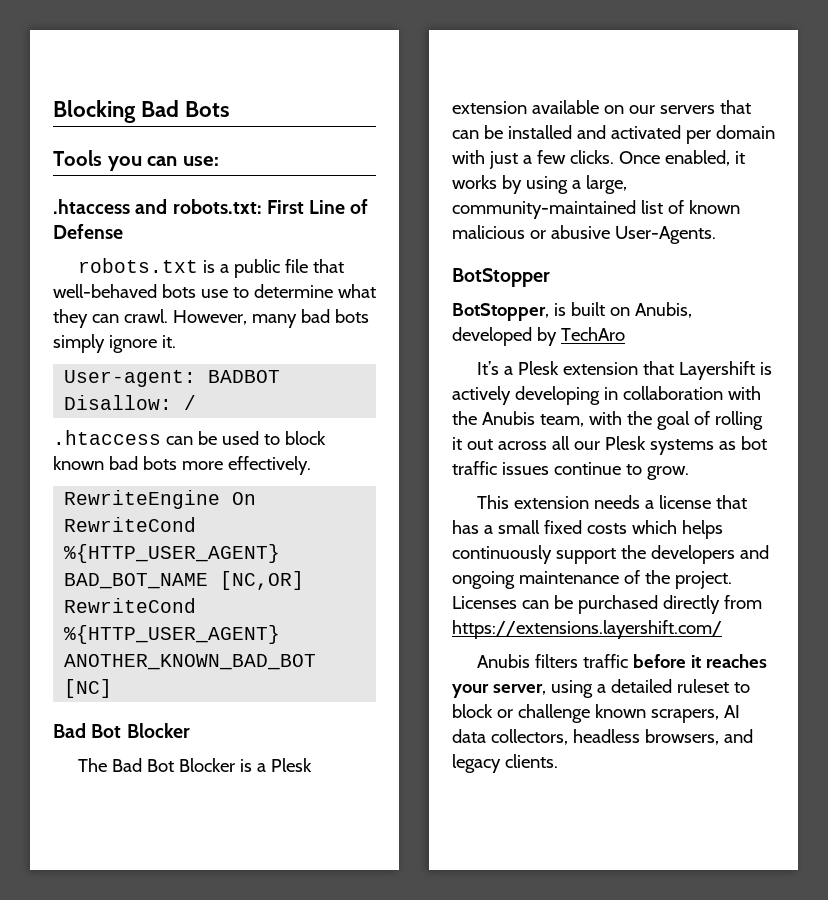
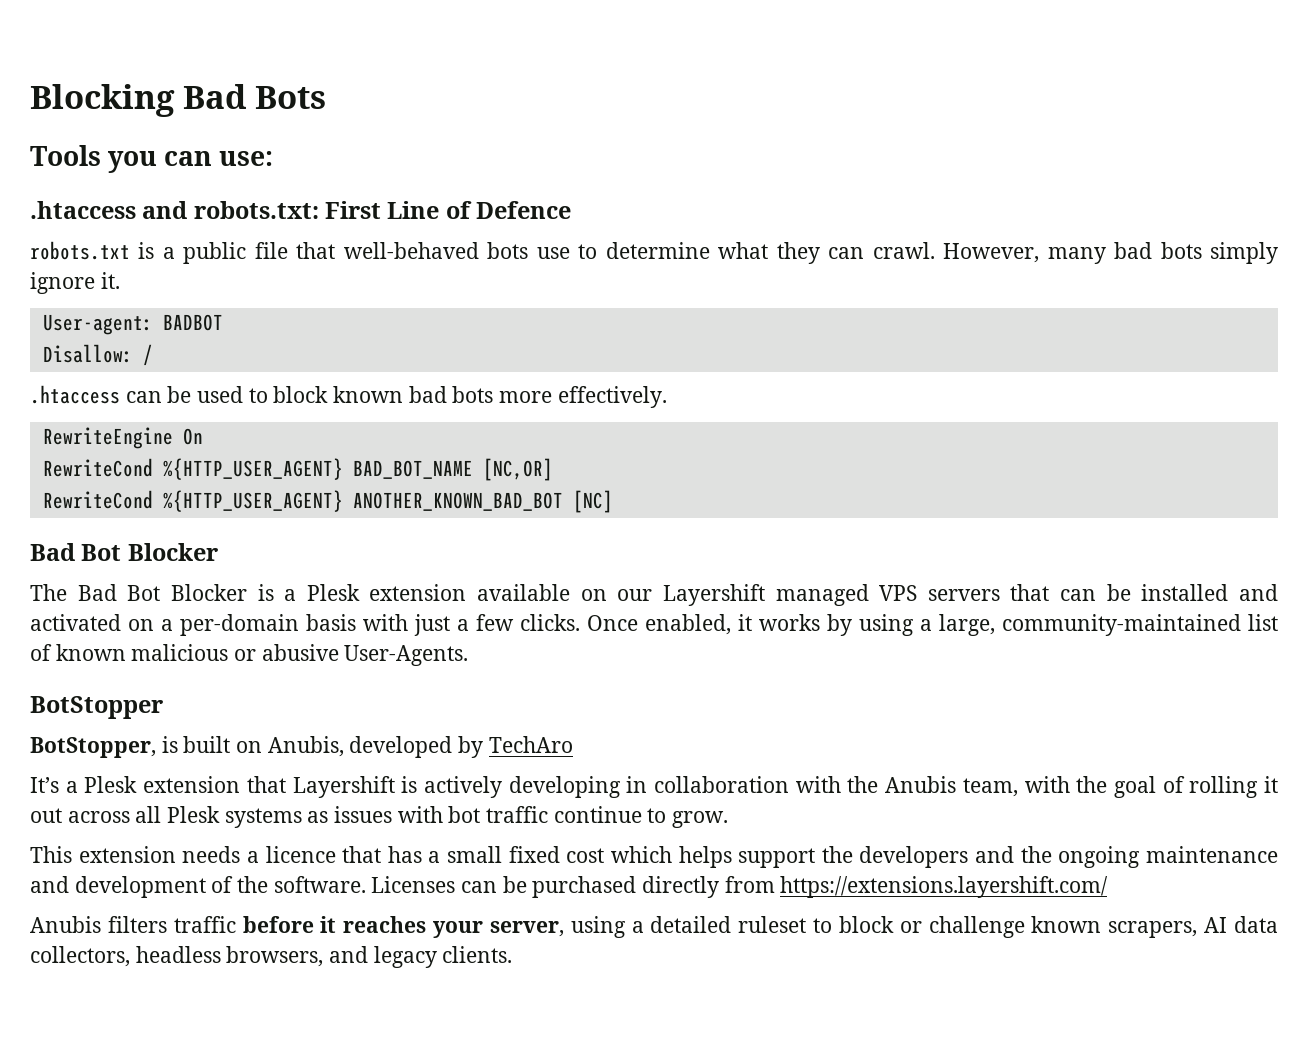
- .htaccess and robots.txt: First Line of Defense
+ .htaccess and robots.txt: First Line of Defence
- The Bad Bot Blocker is a Plesk extension available on our servers that can be installed and activated per domain with just a few clicks.
+ The Bad Bot Blocker is a Plesk extension available on our Layershift managed VPS servers that can be installed and activated on a per-domain basis with just a few clicks.
- It’s a Plesk extension that Layershift is actively developing in collaboration with the Anubis team, with the goal of rolling it out across all our Plesk systems as bot traffic issues continue to grow.
+ It’s a Plesk extension that Layershift is actively developing in collaboration with the Anubis team, with the goal of rolling it out across all Plesk systems as issues with bot traffic continue to grow.
- This extension needs a license that has a small fixed costs which helps continuously support the developers and ongoing maintenance of the project.
+ This extension needs a licence that has a small fixed cost which helps support the developers and the ongoing maintenance and development of the software.

